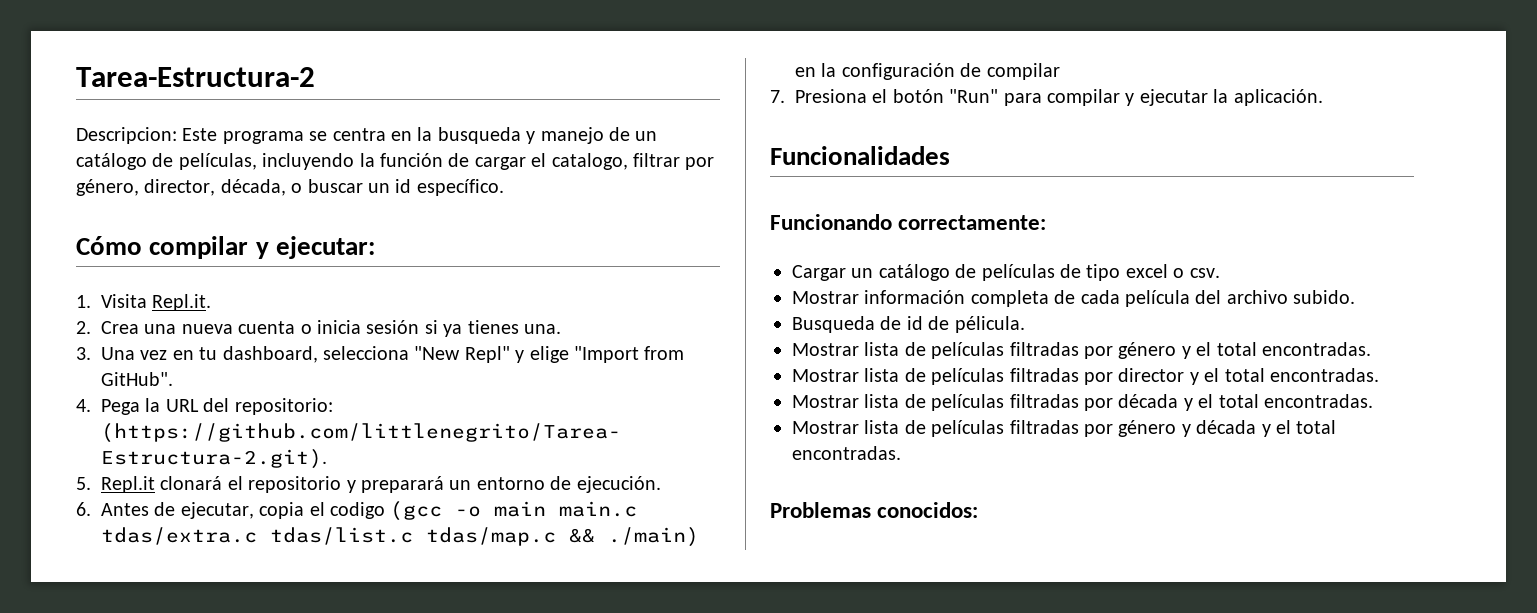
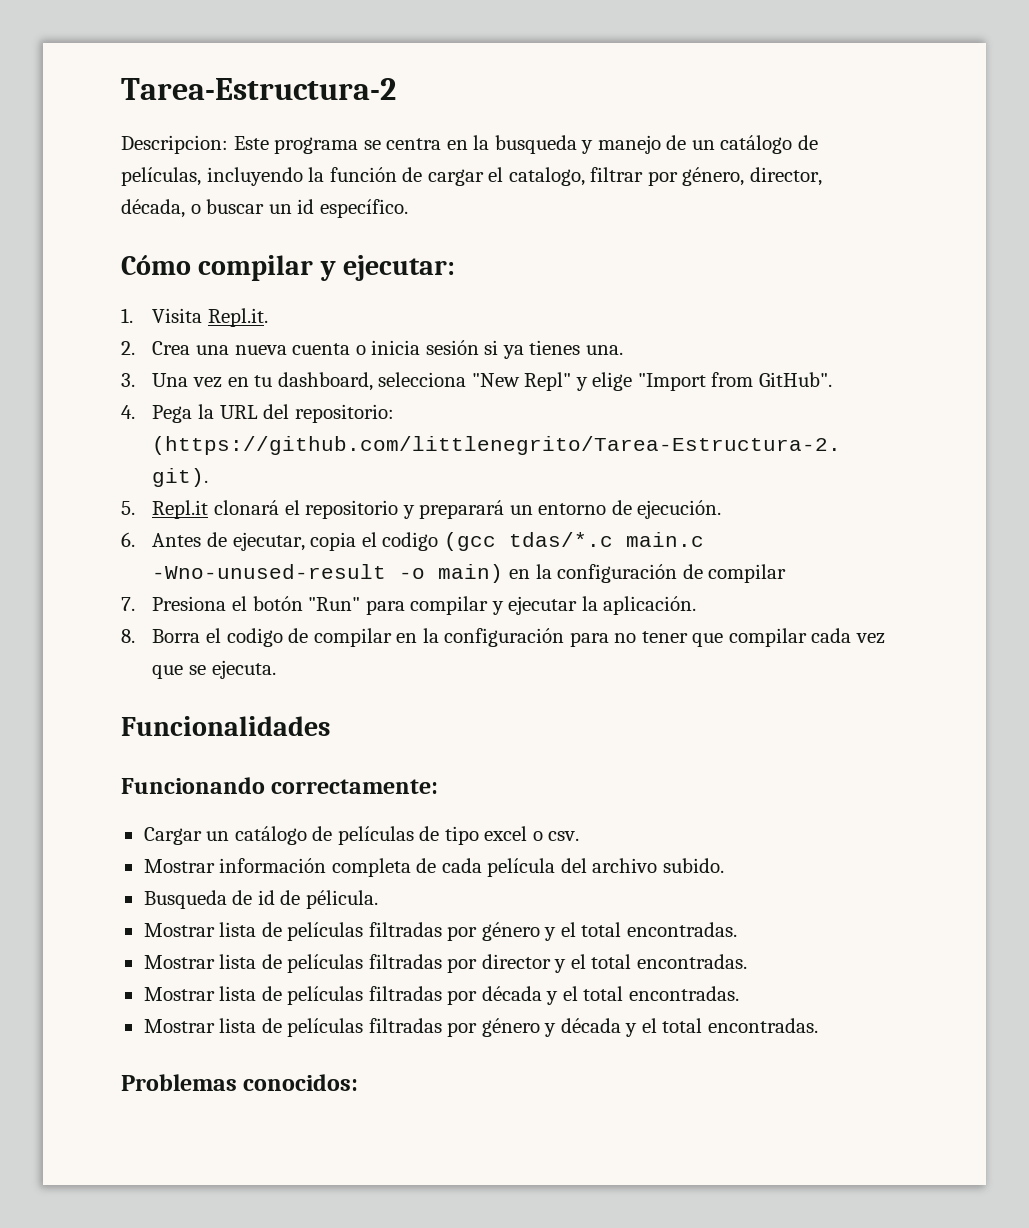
- 6. Antes de ejecutar, copia el codigo (gcc -o main main.c tdas/extra.c tdas/list.c tdas/map.c && ./main) en la configuración de compilar
+ 6. Antes de ejecutar, copia el codigo (gcc tdas/*.c main.c -Wno-unused-result -o main) en la configuración de compilar
+ 8. Borra el codigo de compilar en la configuración para no tener que compilar cada vez que se ejecuta.

